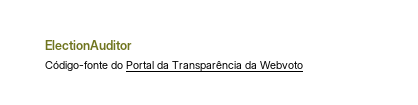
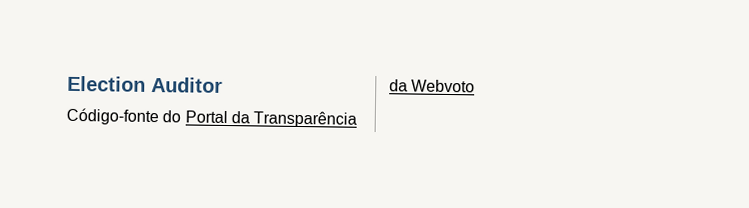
- ElectionAuditor
+ Election Auditor

